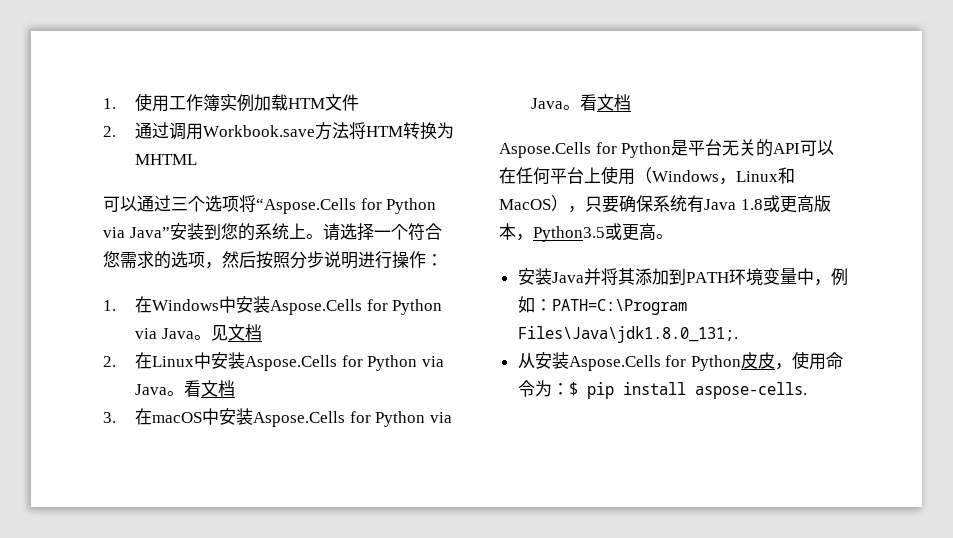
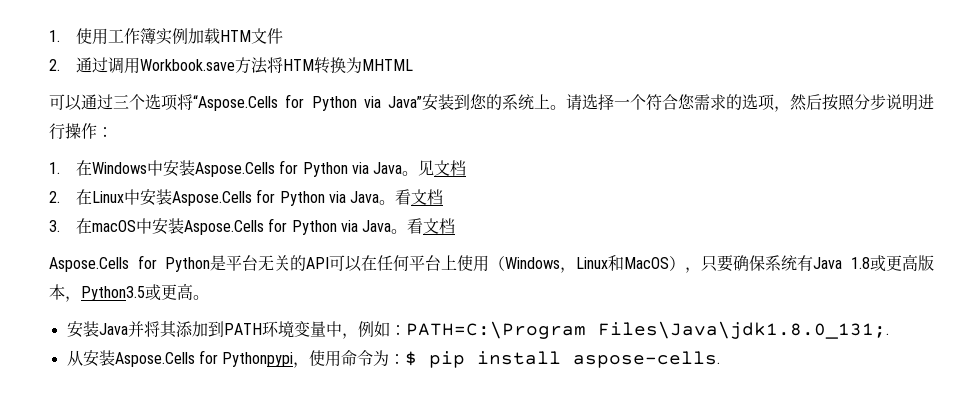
- 从安装Aspose.Cells for Python皮皮，使用命令为：$ pip install aspose-cells.
+ 从安装Aspose.Cells for Pythonpypi，使用命令为：$ pip install aspose-cells.

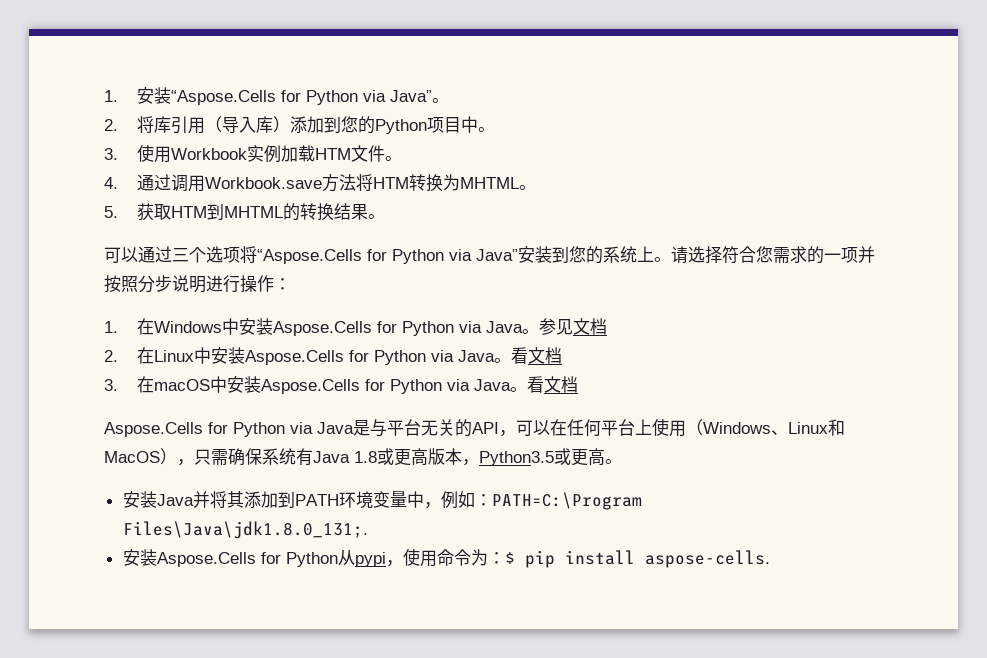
- 1.使用工作簿实例加载HTM文件
- 2.通过调用Workbook.save方法将HTM转换为MHTML
+ 1.安装“Aspose.Cells for Python via Java”。
+ 2.将库引用（导入库）添加到您的Python项目中。
+ 3.使用Workbook实例加载HTM文件。
+ 4.通过调用Workbook.save方法将HTM转换为MHTML。
+ 5.获取HTM到MHTML的转换结果。
- 请选择一个符合您需求的选项，然后按照分步说明进行操作：
+ 请选择符合您需求的一项并按照分步说明进行操作：
- 见文档
+ 参见文档
- Aspose.Cells for Python是平台无关的API可以在任何平台上使用（Windows，Linux和MacOS），只要确保系统有Java 1.8或更高版本，Python3.5或更高。
+ Aspose.Cells for Python via Java是与平台无关的API，可以在任何平台上使用（Windows、Linux和MacOS），只需确保系统有Java 1.8或更高版本，Python3.5或更高。
- 从安装Aspose.Cells for Pythonpypi，使用命令为：$ pip install aspose-cells.
+ 安装Aspose.Cells for Python从pypi，使用命令为：$ pip install aspose-cells.

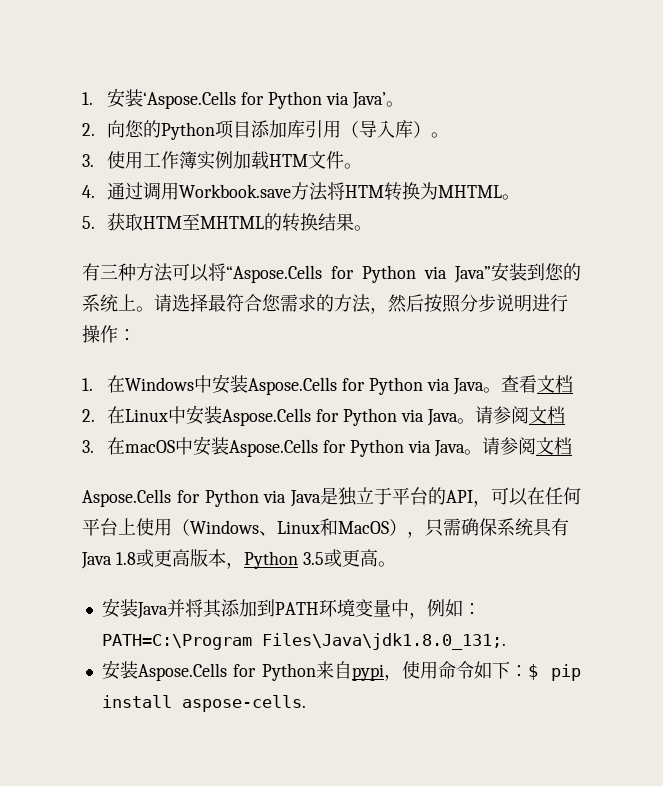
- 1.安装“Aspose.Cells for Python via Java”。
+ 1.安装‘Aspose.Cells for Python via Java’。
- 2.将库引用（导入库）添加到您的Python项目中。
+ 2.向您的Python项目添加库引用（导入库）。
- 3.使用Workbook实例加载HTM文件。
+ 3.使用工作簿实例加载HTM文件。
- 5.获取HTM到MHTML的转换结果。
+ 5.获取HTM至MHTML的转换结果。
- 可以通过三个选项将“Aspose.Cells for Python via Java”安装到您的系统上。
+ 有三种方法可以将“Aspose.Cells for Python via Java”安装到您的系统上。
- 请选择符合您需求的一项并按照分步说明进行操作：
+ 请选择最符合您需求的方法，然后按照分步说明进行操作：
- 参见文档
+ 查看文档
- 2.在Linux中安装Aspose.Cells for Python via Java。看文档
+ 2.在Linux中安装Aspose.Cells for Python via Java。请参阅文档
- 3.在macOS中安装Aspose.Cells for Python via Java。看文档
+ 3.在macOS中安装Aspose.Cells for Python via Java。请参阅文档
- Aspose.Cells for Python via Java是与平台无关的API，可以在任何平台上使用（Windows、Linux和MacOS），只需确保系统有Java 1.8或更高版本，Python3.5或更高。
+ Aspose.Cells for Python via Java是独立于平台的API，可以在任何平台上使用（Windows、Linux和MacOS），只需确保系统具有Java 1.8或更高版本，Python 3.5或更高。
- 安装Aspose.Cells for Python从pypi，使用命令为：$ pip install aspose-cells.
+ 安装Aspose.Cells for Python来自pypi，使用命令如下：$ pip install aspose-cells.

